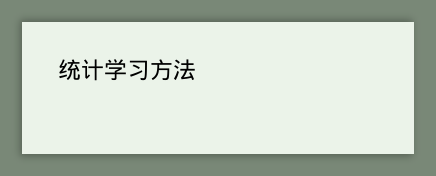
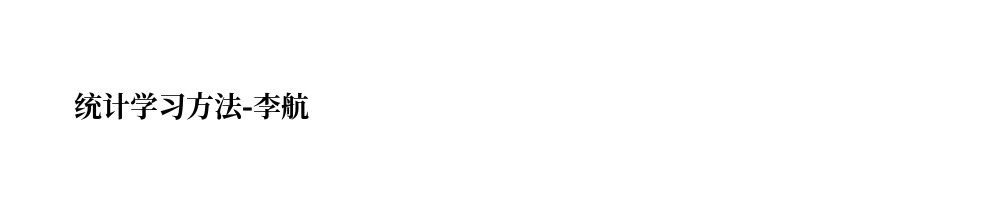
- 统计学习方法
+ 统计学习方法-李航

